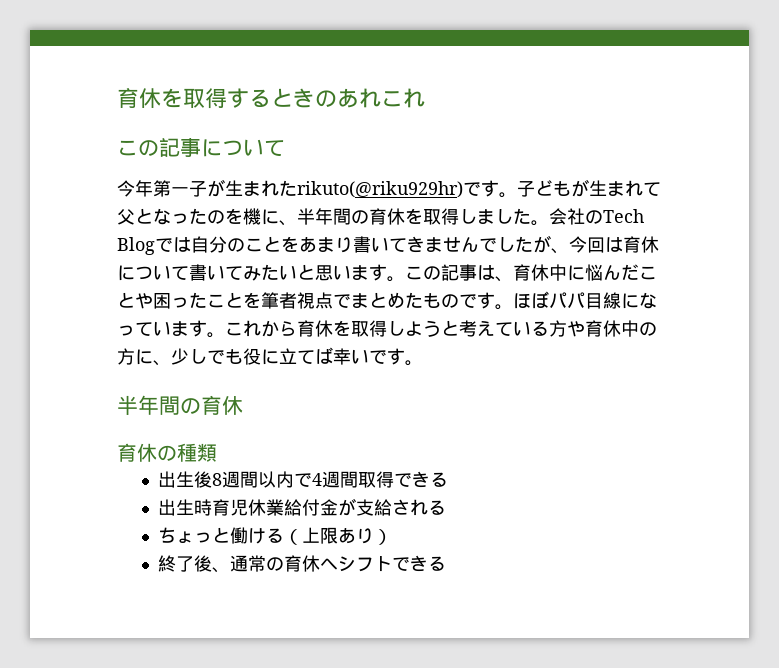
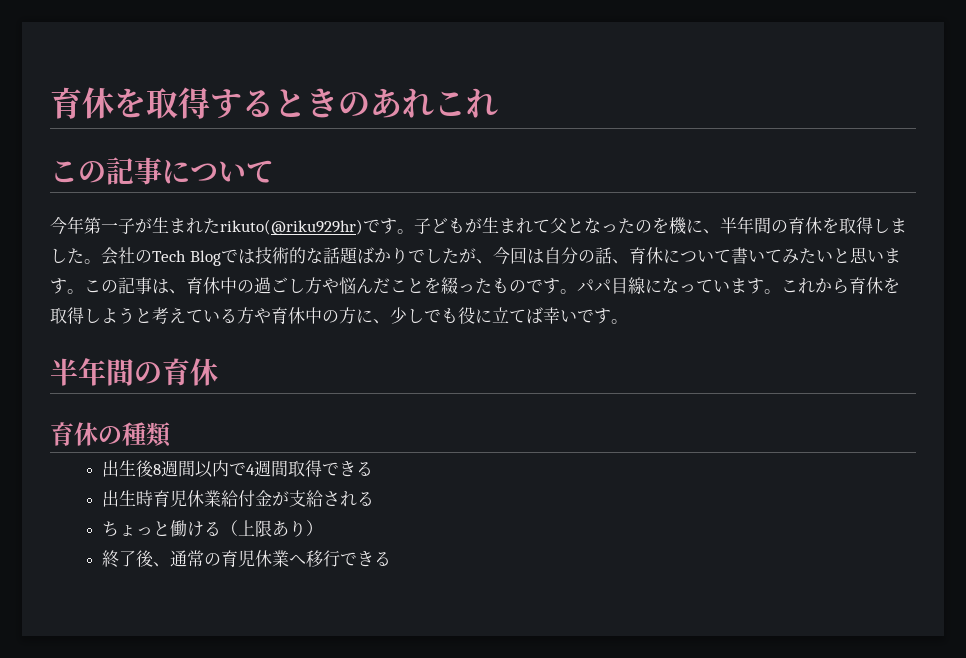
- 会社のTech Blogでは自分のことをあまり書いてきませんでしたが、今回は育休について書いてみたいと思います。
+ 会社のTech Blogでは技術的な話題ばかりでしたが、今回は自分の話、育休について書いてみたいと思います。
- この記事は、育休中に悩んだことや困ったことを筆者視点でまとめたものです。
+ この記事は、育休中の過ごし方や悩んだことを綴ったものです。
- ほぼパパ目線になっています。
+ パパ目線になっています。
- 終了後、通常の育休へシフトできる
+ 終了後、通常の育児休業へ移行できる

